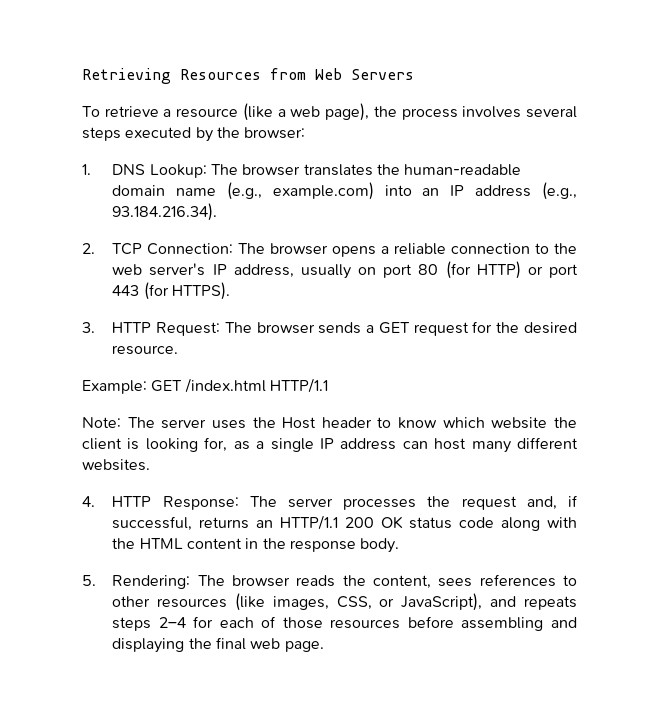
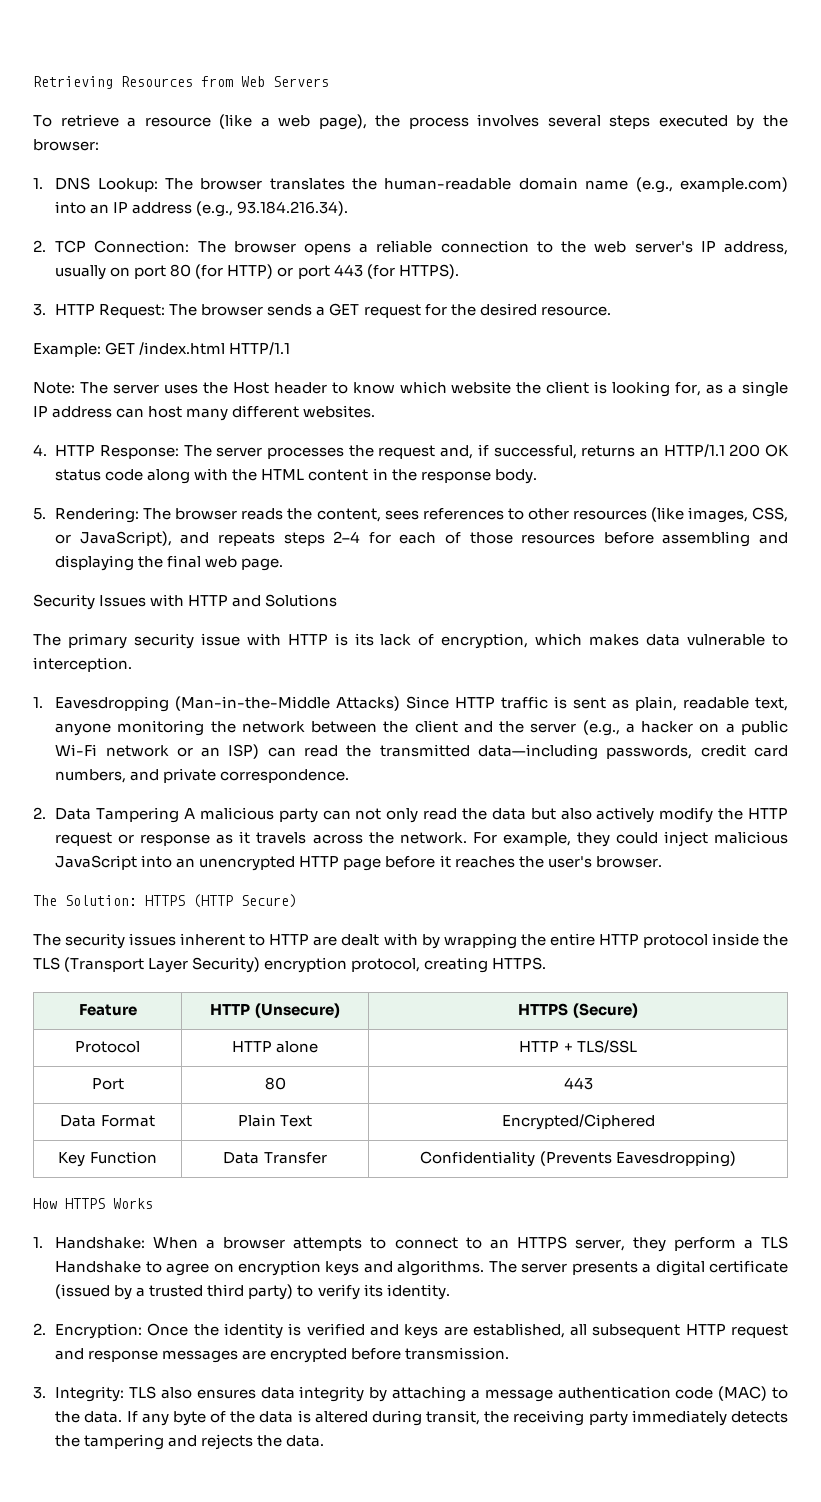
+ Security Issues with HTTP and Solutions
+ The primary security issue with HTTP is its lack of encryption, which makes data vulnerable to interception.
+ 1. Eavesdropping (Man-in-the-Middle Attacks) Since HTTP traffic is sent as plain, readable text, anyone monitoring the network between the client and the server (e.g., a hacker on a public Wi-Fi network or an ISP) can read the transmitted data—including passwords, credit card numbers, and private correspondence.
+ 2. Data Tampering A malicious party can not only read the data but also actively modify the HTTP request or response as it travels across the network. For example, they could inject malicious JavaScript into an unencrypted HTTP page before it reaches the user's browser.
+ The Solution: HTTPS (HTTP Secure)
+ The security issues inherent to HTTP are dealt with by wrapping the entire HTTP protocol inside the TLS (Transport Layer Security) encryption protocol, creating HTTPS.
+ Feature | HTTP (Unsecure) | HTTPS (Secure)
+ Protocol | HTTP alone | HTTP + TLS/SSL
+ Port | 80 | 443
+ Data Format | Plain Text | Encrypted/Ciphered
+ Key Function | Data Transfer | Confidentiality (Prevents Eavesdropping)
+ How HTTPS Works
+ 1. Handshake: When a browser attempts to connect to an HTTPS server, they perform a TLS Handshake to agree on encryption keys and algorithms. The server presents a digital certificate (issued by a trusted third party) to verify its identity.
+ 2. Encryption: Once the identity is verified and keys are established, all subsequent HTTP request and response messages are encrypted before transmission.
+ 3. Integrity: TLS also ensures data integrity by attaching a message authentication code (MAC) to the data. If any byte of the data is altered during transit, the receiving party immediately detects the tampering and rejects the data.

